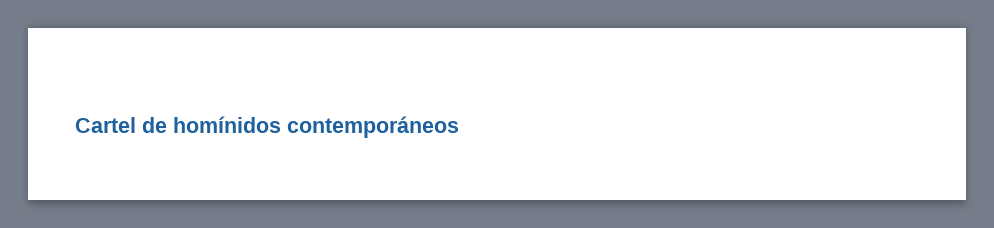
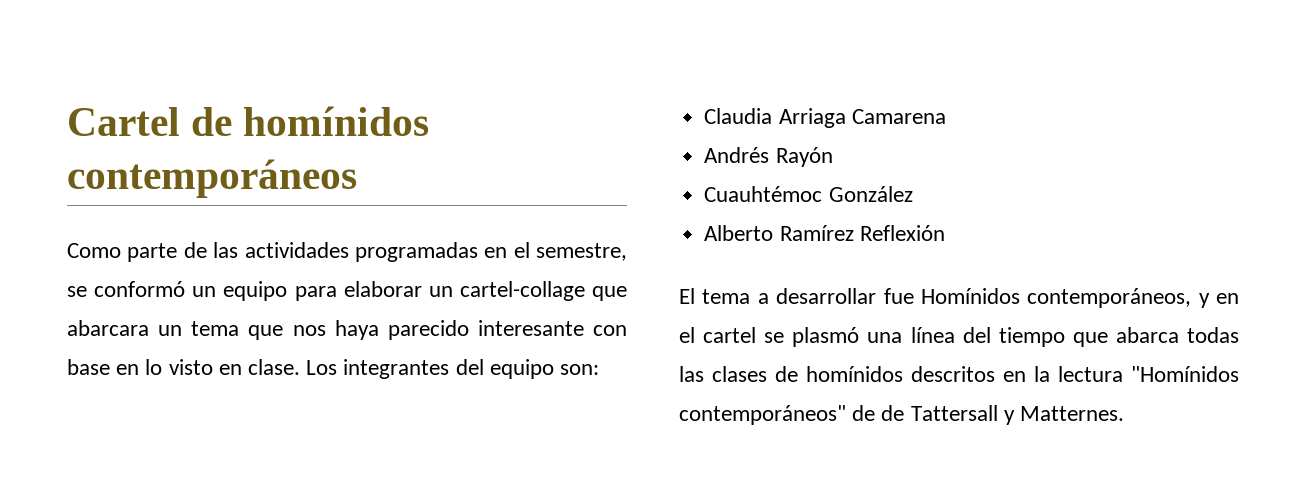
+ Como parte de las actividades programadas en el semestre, se conformó un equipo para elaborar un cartel-collage que abarcara un tema que nos haya parecido interesante con base en lo visto en clase. Los integrantes del equipo son:
+ Claudia Arriaga Camarena
+ Andrés Rayón
+ Cuauhtémoc González
+ Alberto Ramírez Reflexión
+ El tema a desarrollar fue Homínidos contemporáneos, y en el cartel se plasmó una línea del tiempo que abarca todas las clases de homínidos descritos en la lectura "Homínidos contemporáneos" de de Tattersall y Matternes.

